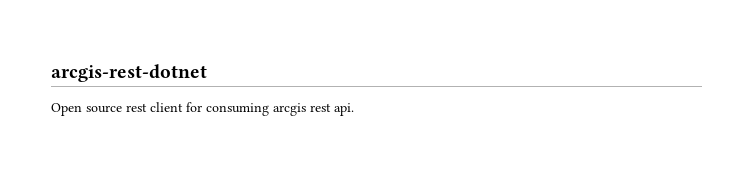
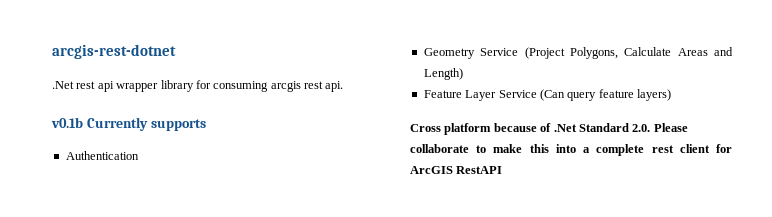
- Open source rest client for consuming arcgis rest api.
+ .Net rest api wrapper library for consuming arcgis rest api.
+ v0.1b Currently supports
+ Authentication
+ Geometry Service (Project Polygons, Calculate Areas and Length)
+ Feature Layer Service (Can query feature layers)
+ Cross platform because of .Net Standard 2.0. Please collaborate to make this into a complete rest client for ArcGIS RestAPI

